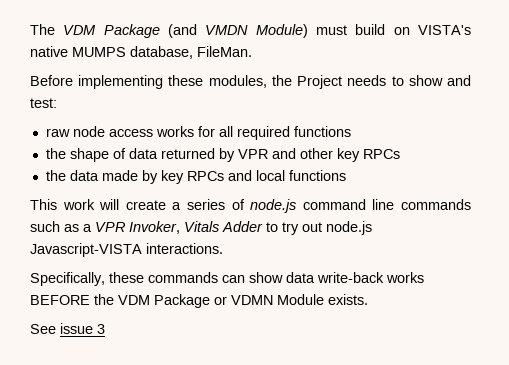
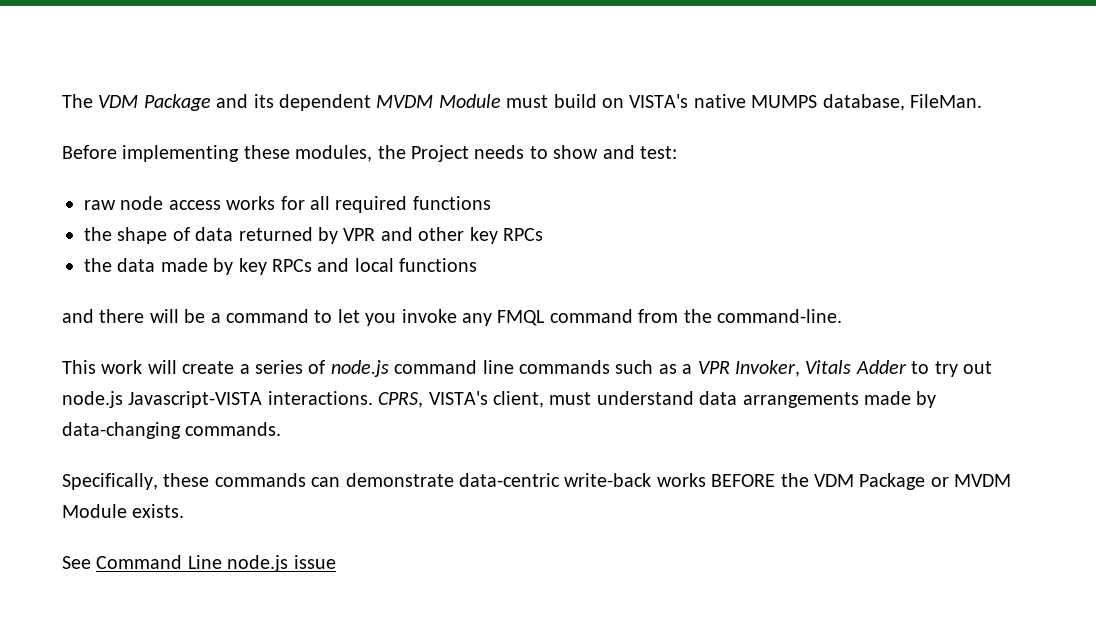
- The VDM Package (and VMDN Module) must build on VISTA's native MUMPS database, FileMan.
+ The VDM Package and its dependent MVDM Module must build on VISTA's native MUMPS database, FileMan.
+ and there will be a command to let you invoke any FMQL command from the command-line.
+ CPRS, VISTA's client, must understand data arrangements made by data-changing commands.
- Specifically, these commands can show data write-back works BEFORE the VDM Package or VDMN Module exists.
+ Specifically, these commands can demonstrate data-centric write-back works BEFORE the VDM Package or MVDM Module exists.
- See issue 3
+ See Command Line node.js issue

